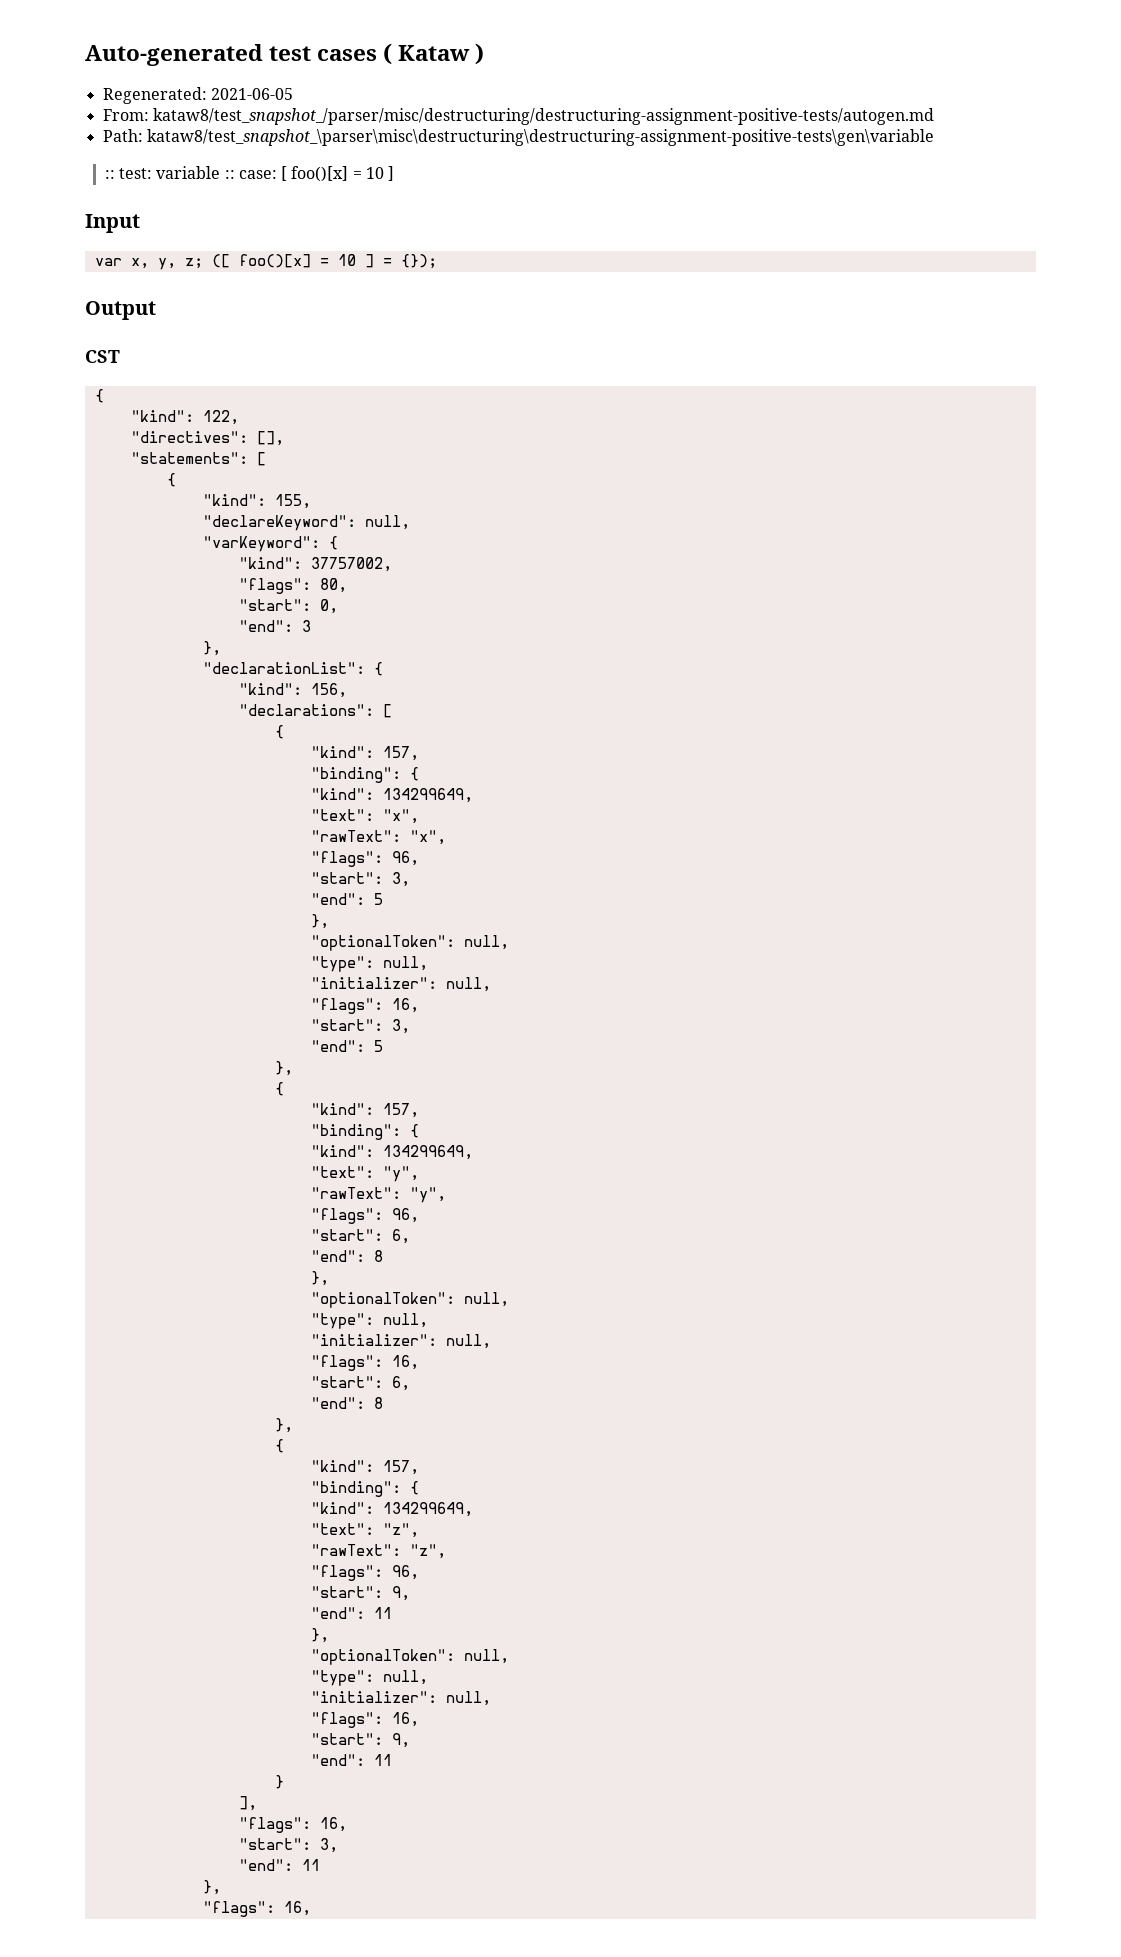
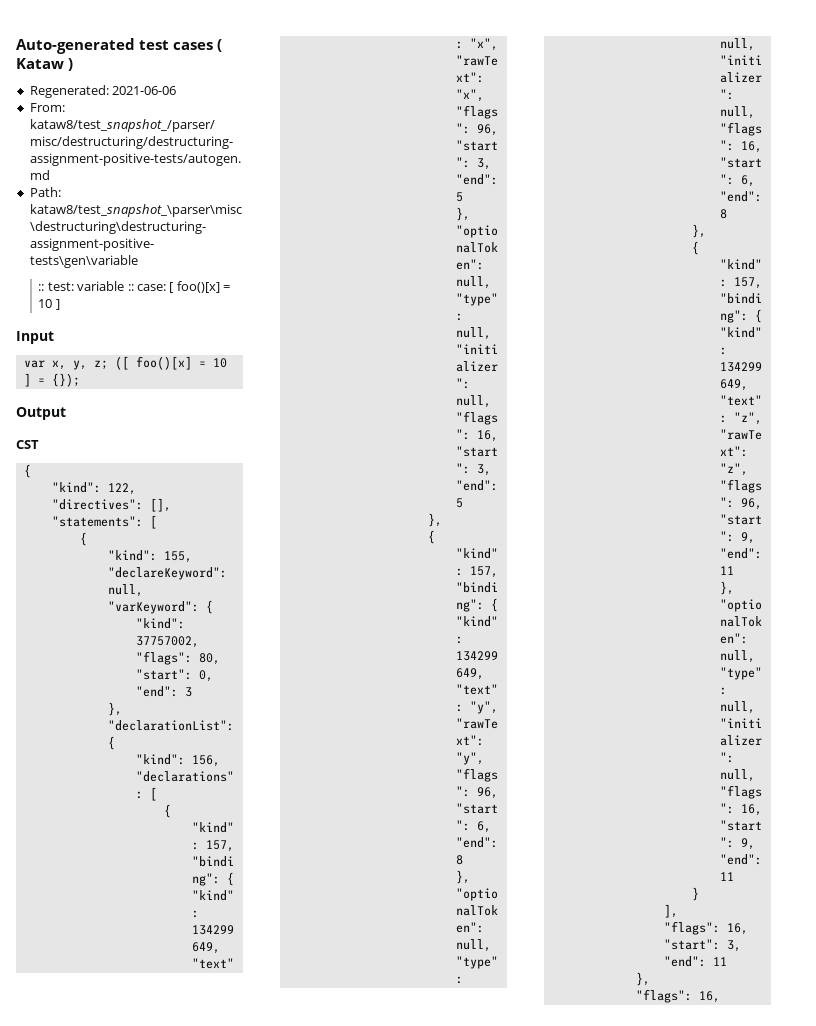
- Regenerated: 2021-06-05
+ Regenerated: 2021-06-06

